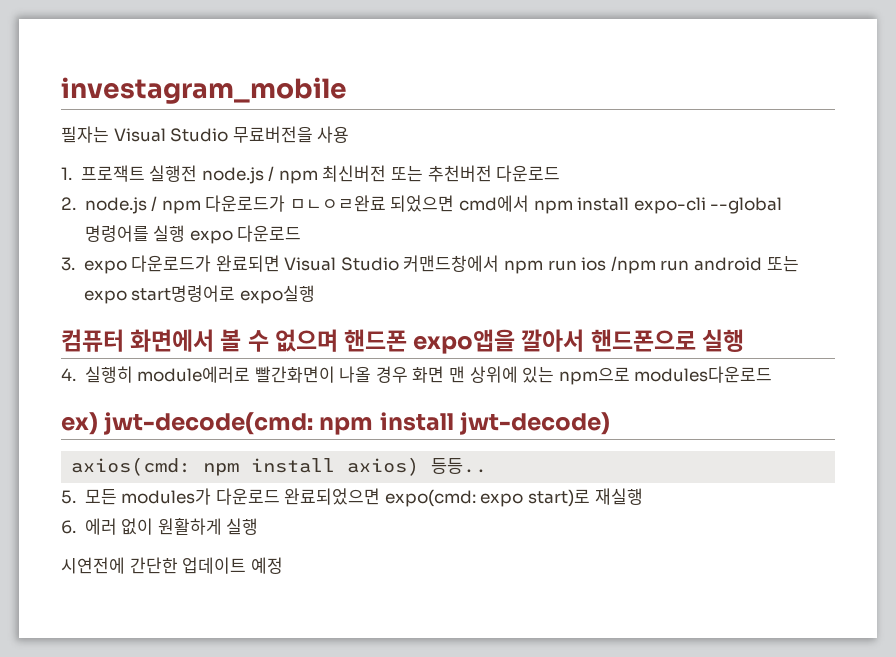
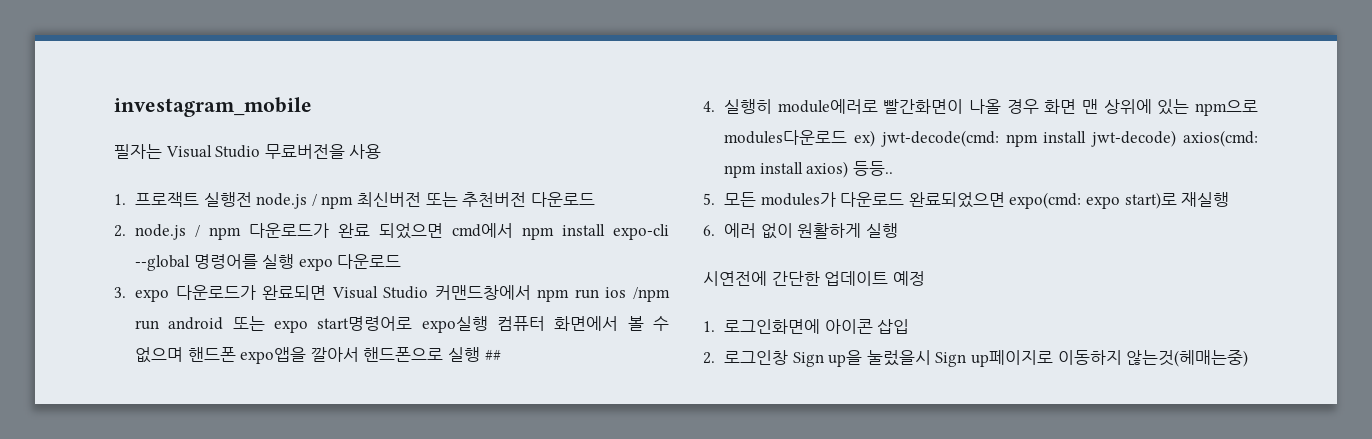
- 2. node.js / npm 다운로드가 ㅁㄴㅇㄹ완료 되었으면 cmd에서 npm install expo-cli --global 명령어를 실행 expo 다운로드
+ 2. node.js / npm 다운로드가 완료 되었으면 cmd에서 npm install expo-cli --global 명령어를 실행 expo 다운로드
- 3. expo 다운로드가 완료되면 Visual Studio 커맨드창에서 npm run ios /npm run android 또는 expo start명령어로 expo실행
- 컴퓨터 화면에서 볼 수 없으며 핸드폰 expo앱을 깔아서 핸드폰으로 실행
+ 3. expo 다운로드가 완료되면 Visual Studio 커맨드창에서 npm run ios /npm run android 또는 expo start명령어로 expo실행 컴퓨터 화면에서 볼 수 없으며 핸드폰 expo앱을 깔아서 핸드폰으로 실행 ##
- 4. 실행히 module에러로 빨간화면이 나올 경우 화면 맨 상위에 있는 npm으로 modules다운로드
- ex) jwt-decode(cmd: npm install jwt-decode)
- axios(cmd: npm install axios) 등등..
+ 4. 실행히 module에러로 빨간화면이 나올 경우 화면 맨 상위에 있는 npm으로 modules다운로드 ex) jwt-decode(cmd: npm install jwt-decode) axios(cmd: npm install axios) 등등..
+ 1. 로그인화면에 아이콘 삽입
+ 2. 로그인창 Sign up을 눌렀을시 Sign up페이지로 이동하지 않는것(헤매는중)

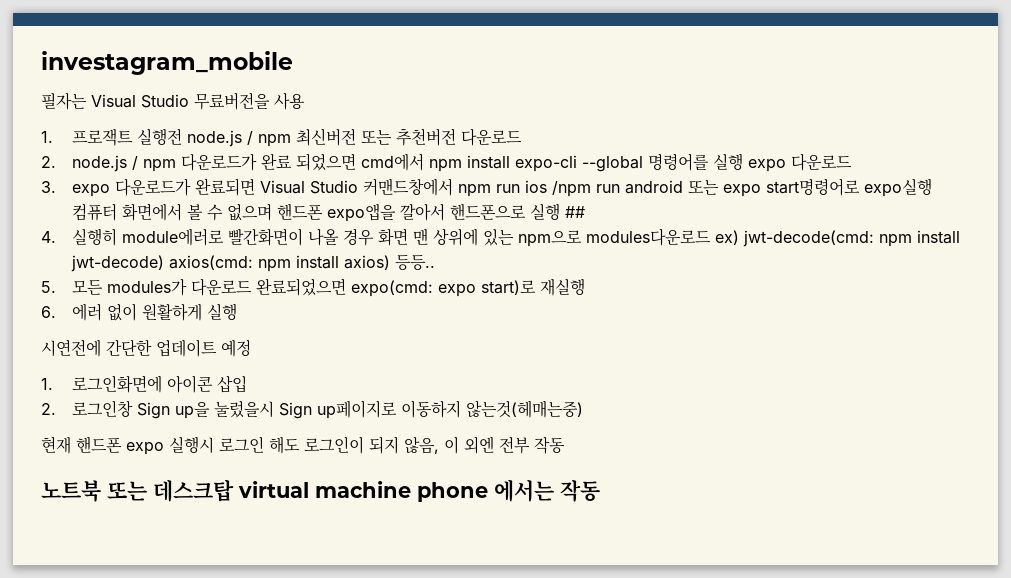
+ 현재 핸드폰 expo 실행시 로그인 해도 로그인이 되지 않음, 이 외엔 전부 작동
+ 노트북 또는 데스크탑 virtual machine phone 에서는 작동

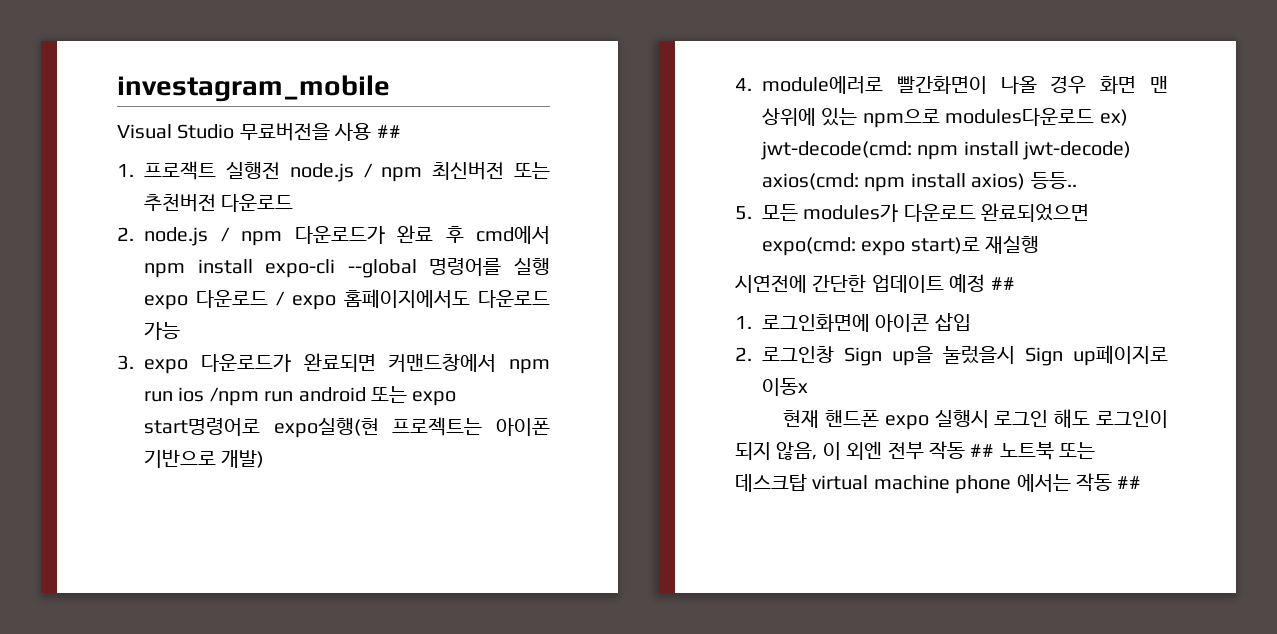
- 필자는 Visual Studio 무료버전을 사용
+ Visual Studio 무료버전을 사용 ##
- 2. node.js / npm 다운로드가 완료 되었으면 cmd에서 npm install expo-cli --global 명령어를 실행 expo 다운로드
+ 2. node.js / npm 다운로드가 완료 후 cmd에서 npm install expo-cli --global 명령어를 실행 expo 다운로드 / expo 홈페이지에서도 다운로드 가능
- 3. expo 다운로드가 완료되면 Visual Studio 커맨드창에서 npm run ios /npm run android 또는 expo start명령어로 expo실행 컴퓨터 화면에서 볼 수 없으며 핸드폰 expo앱을 깔아서 핸드폰으로 실행 ##
+ 3. expo 다운로드가 완료되면 커맨드창에서 npm run ios /npm run android 또는 expo start명령어로 expo실행(현 프로젝트는 아이폰 기반으로 개발)
- 4. 실행히 module에러로 빨간화면이 나올 경우 화면 맨 상위에 있는 npm으로 modules다운로드 ex) jwt-decode(cmd: npm install jwt-decode) axios(cmd: npm install axios) 등등..
+ 4. module에러로 빨간화면이 나올 경우 화면 맨 상위에 있는 npm으로 modules다운로드 ex) jwt-decode(cmd: npm install jwt-decode) axios(cmd: npm install axios) 등등..
- 6. 에러 없이 원활하게 실행
- 시연전에 간단한 업데이트 예정
+ 시연전에 간단한 업데이트 예정 ##
- 2. 로그인창 Sign up을 눌렀을시 Sign up페이지로 이동하지 않는것(헤매는중)
+ 2. 로그인창 Sign up을 눌렀을시 Sign up페이지로 이동x
- 현재 핸드폰 expo 실행시 로그인 해도 로그인이 되지 않음, 이 외엔 전부 작동
- 노트북 또는 데스크탑 virtual machine phone 에서는 작동
+ 현재 핸드폰 expo 실행시 로그인 해도 로그인이 되지 않음, 이 외엔 전부 작동 ## 노트북 또는 데스크탑 virtual machine phone 에서는 작동 ##

